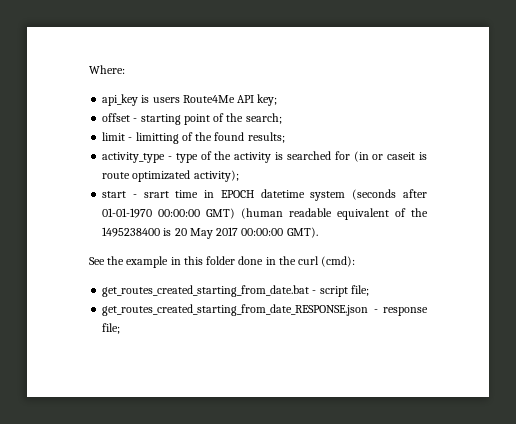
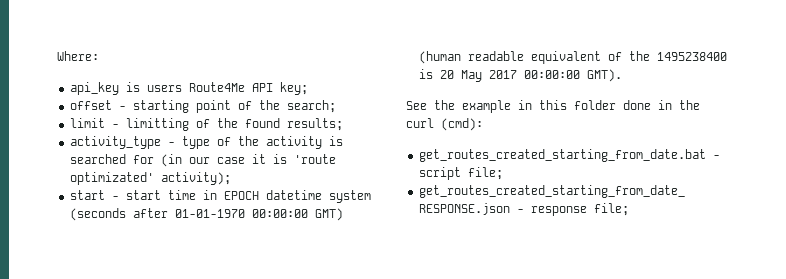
- activity_type - type of the activity is searched for (in or caseit is route optimizated activity);
+ activity_type - type of the activity is searched for (in our case it is 'route optimizated' activity);
- start - srart time in EPOCH datetime system (seconds after 01-01-1970 00:00:00 GMT) (human readable equivalent of the 1495238400 is 20 May 2017 00:00:00 GMT).
+ start - start time in EPOCH datetime system (seconds after 01-01-1970 00:00:00 GMT) (human readable equivalent of the 1495238400 is 20 May 2017 00:00:00 GMT).

